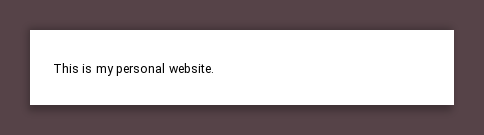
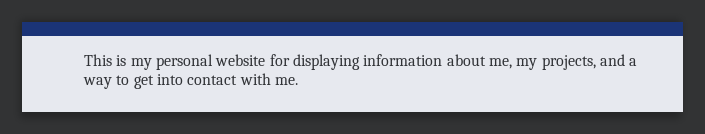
- This is my personal website.
+ This is my personal website for displaying information about me, my projects, and a way to get into contact with me.

